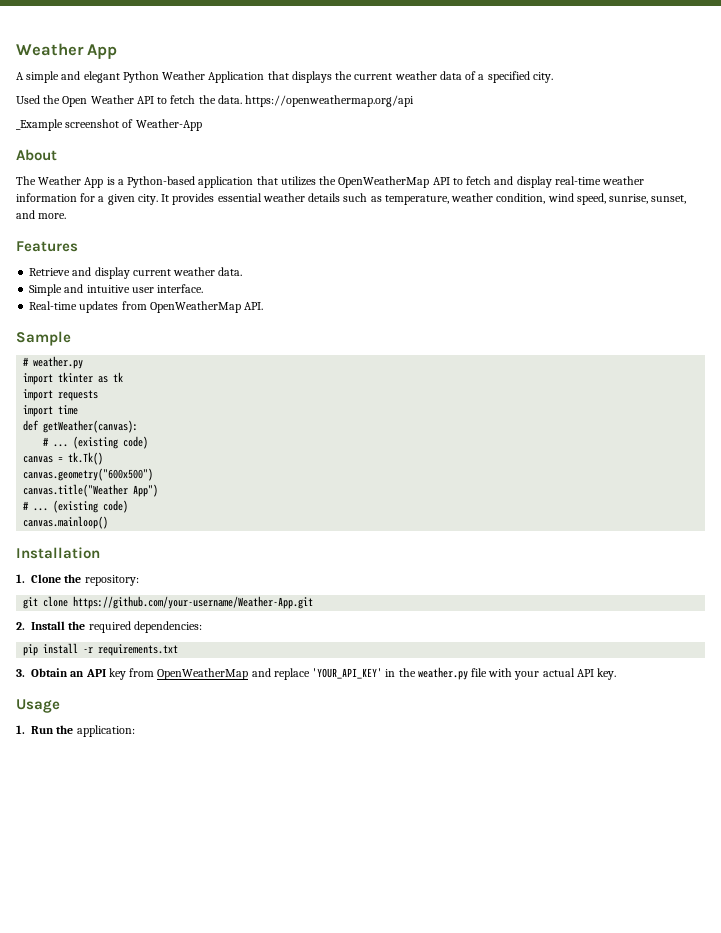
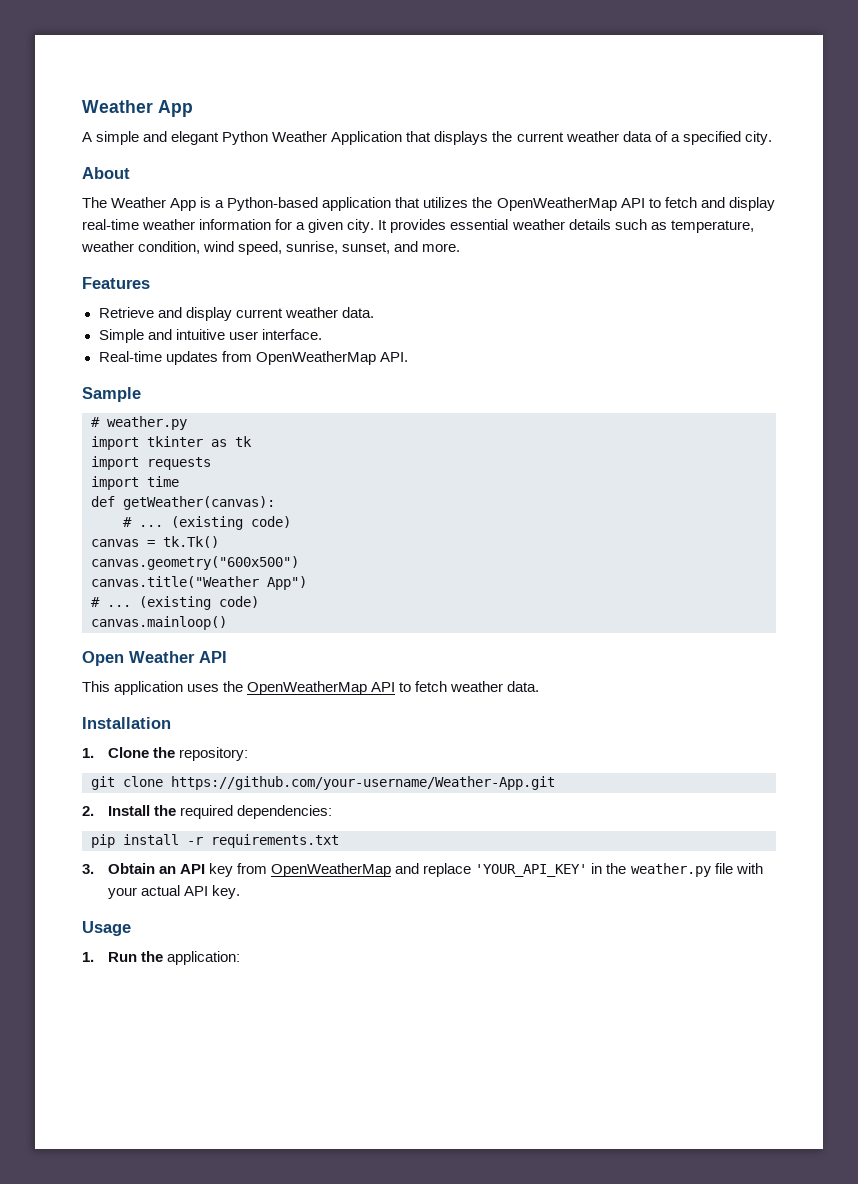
- Used the Open Weather API to fetch the data. https://openweathermap.org/api
- _Example screenshot of Weather-App
+ Open Weather API
+ This application uses the OpenWeatherMap API to fetch weather data.

